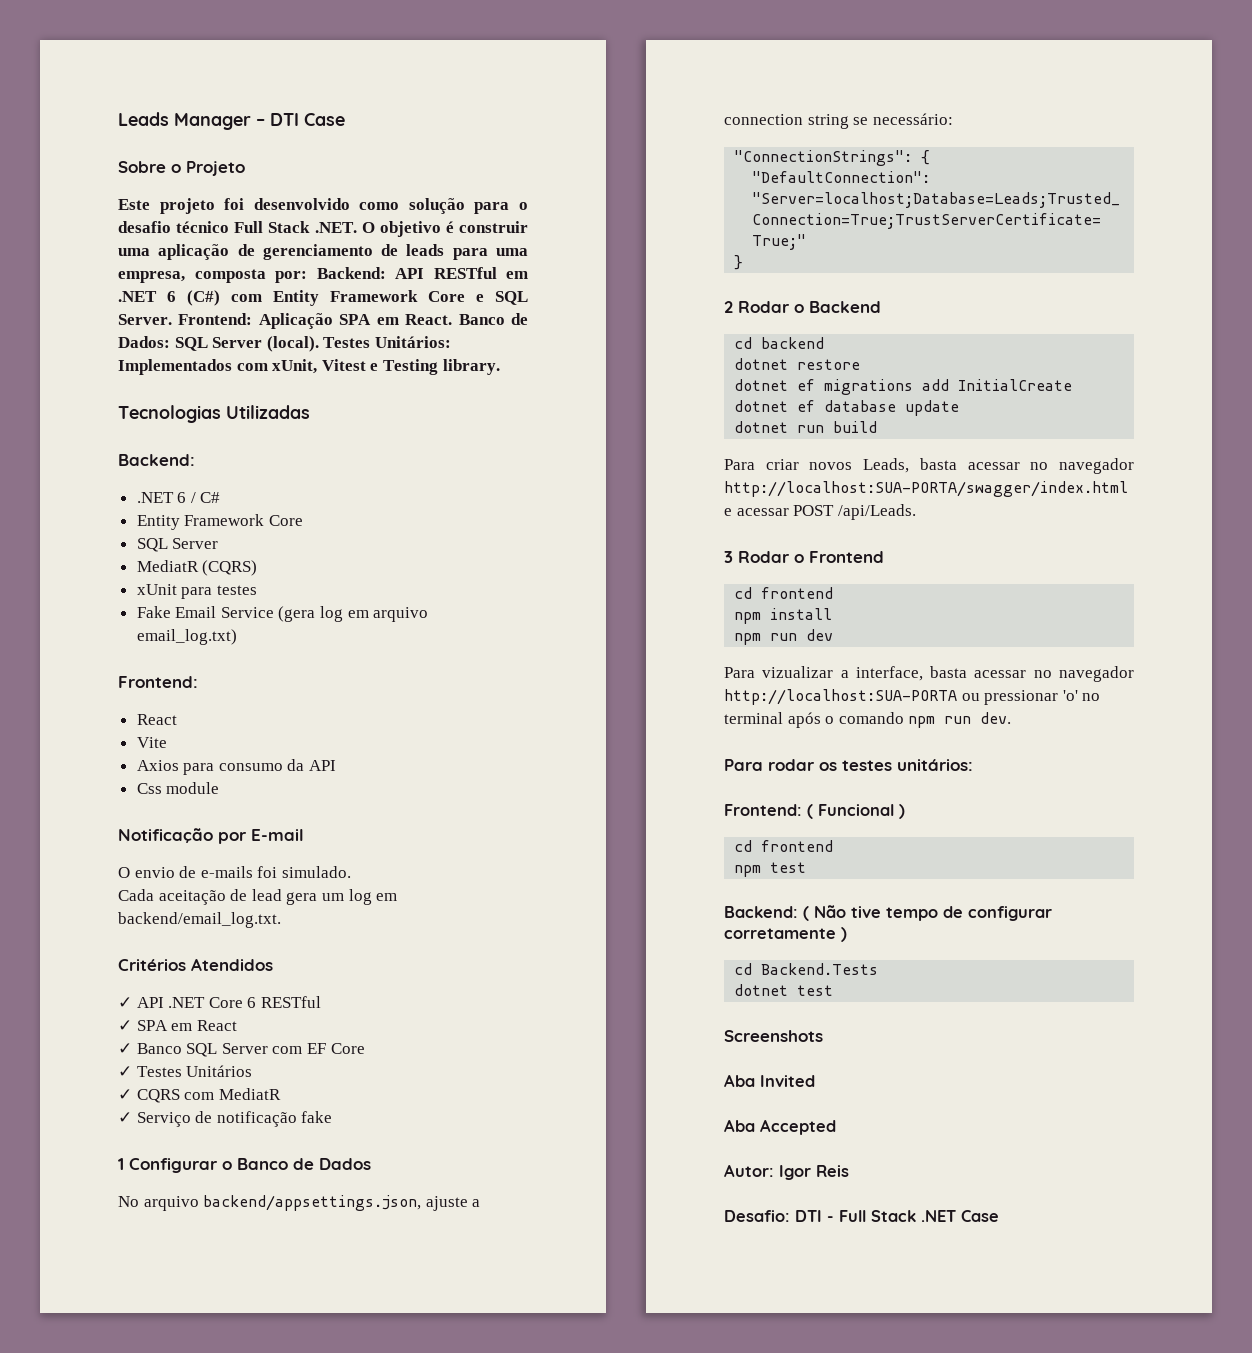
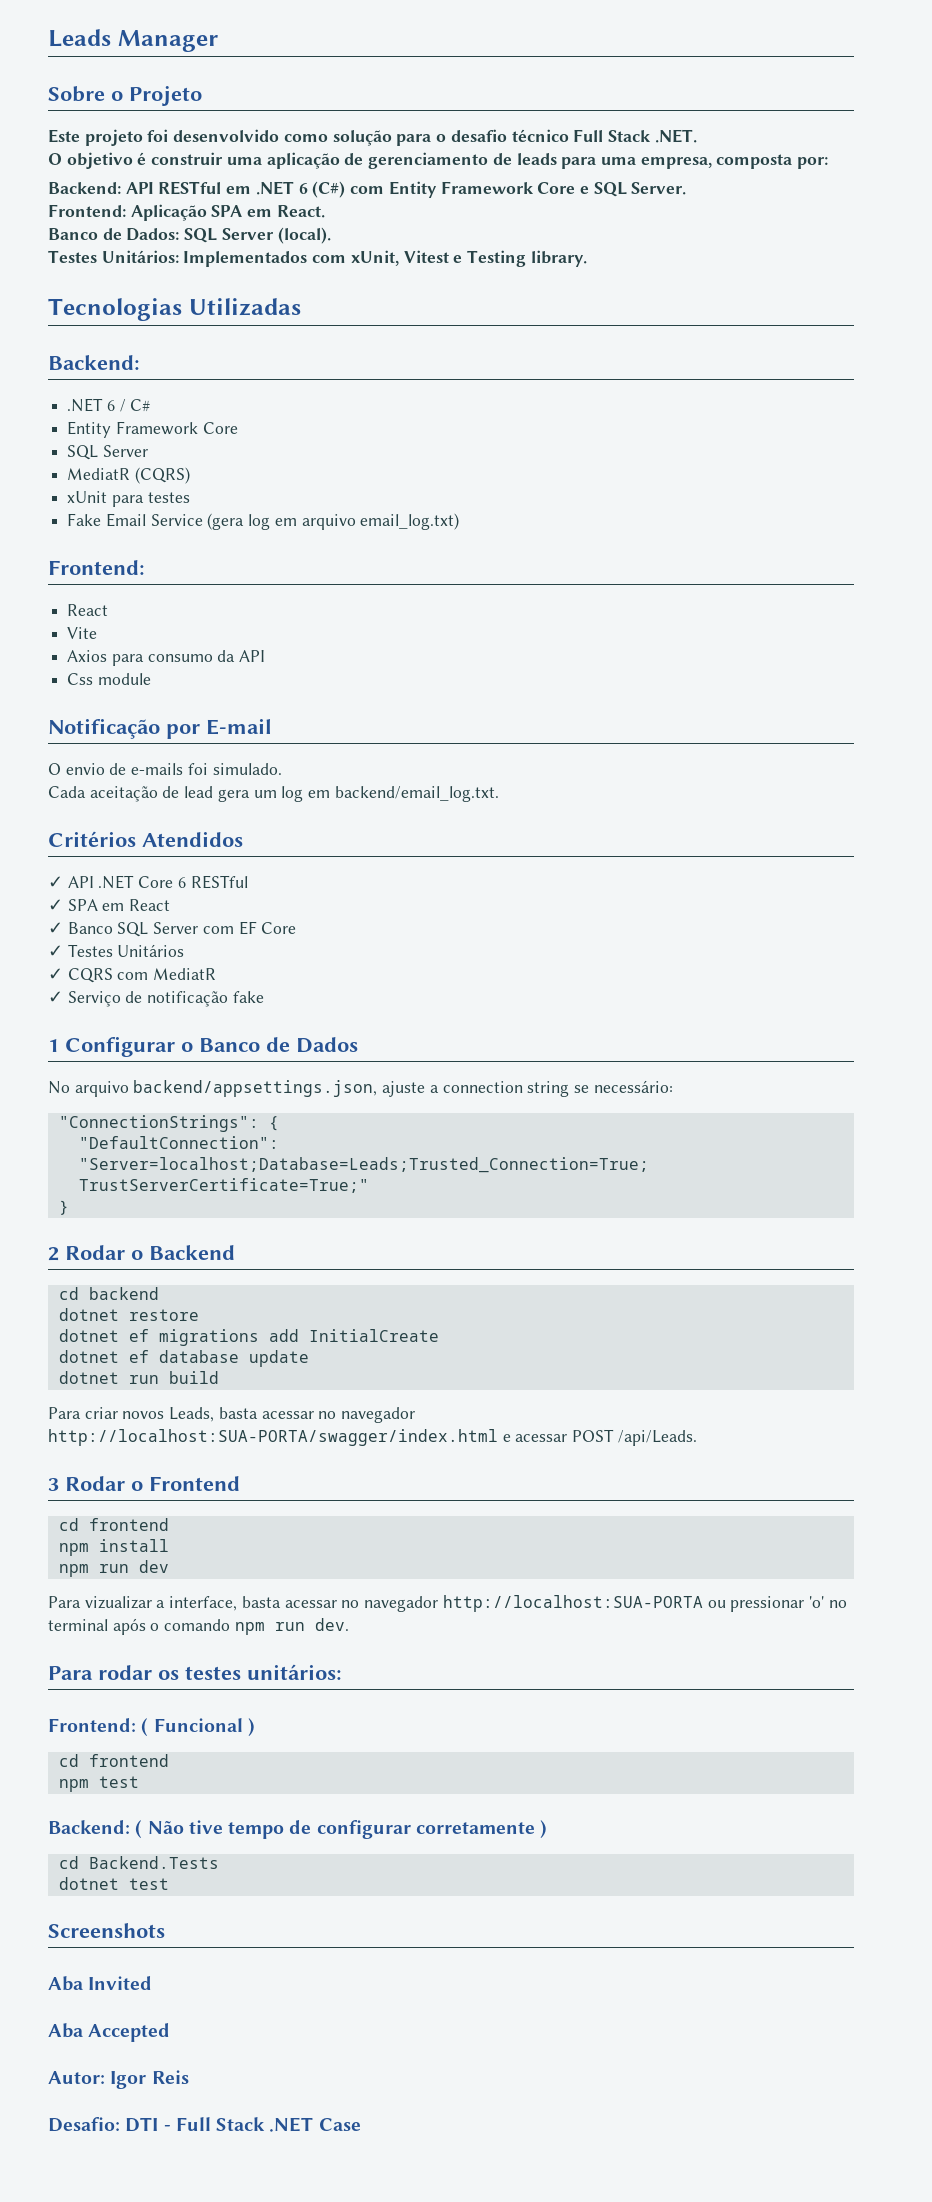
- Leads Manager – DTI Case
+ Leads Manager
- Este projeto foi desenvolvido como solução para o desafio técnico Full Stack .NET. O objetivo é construir uma aplicação de gerenciamento de leads para uma empresa, composta por: Backend:
+ Este projeto foi desenvolvido como solução para o desafio técnico Full Stack .NET.
+ O objetivo é construir uma aplicação de gerenciamento de leads para uma empresa, composta por:
+ Backend:
- API RESTful em .NET 6 (C#) com Entity Framework Core e SQL Server. Frontend:
+ API RESTful em .NET 6 (C#) com Entity Framework Core e SQL Server.
+ Frontend:
- Aplicação SPA em React. Banco de Dados:
+ Aplicação SPA em React.
+ Banco de Dados:
- SQL Server (local). Testes Unitários:
+ SQL Server (local).
+ Testes Unitários:

